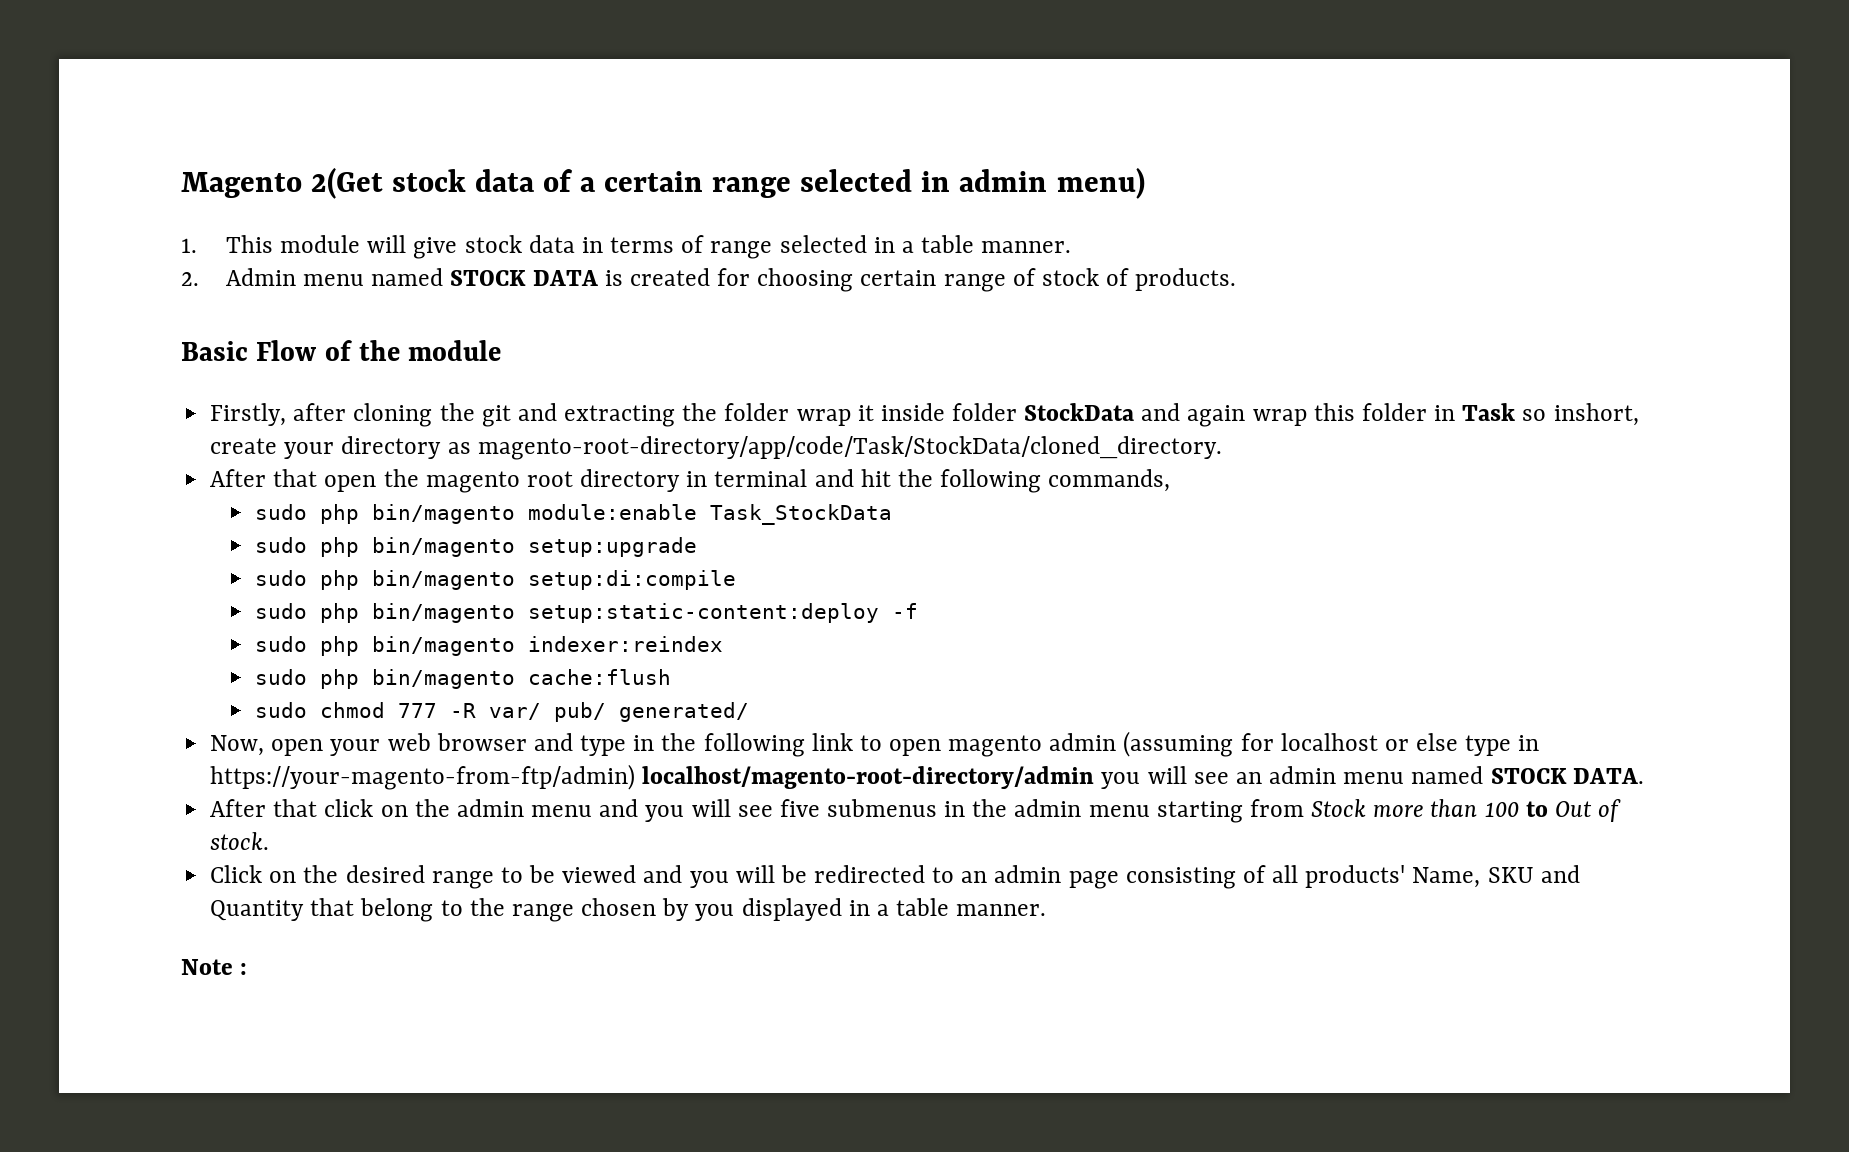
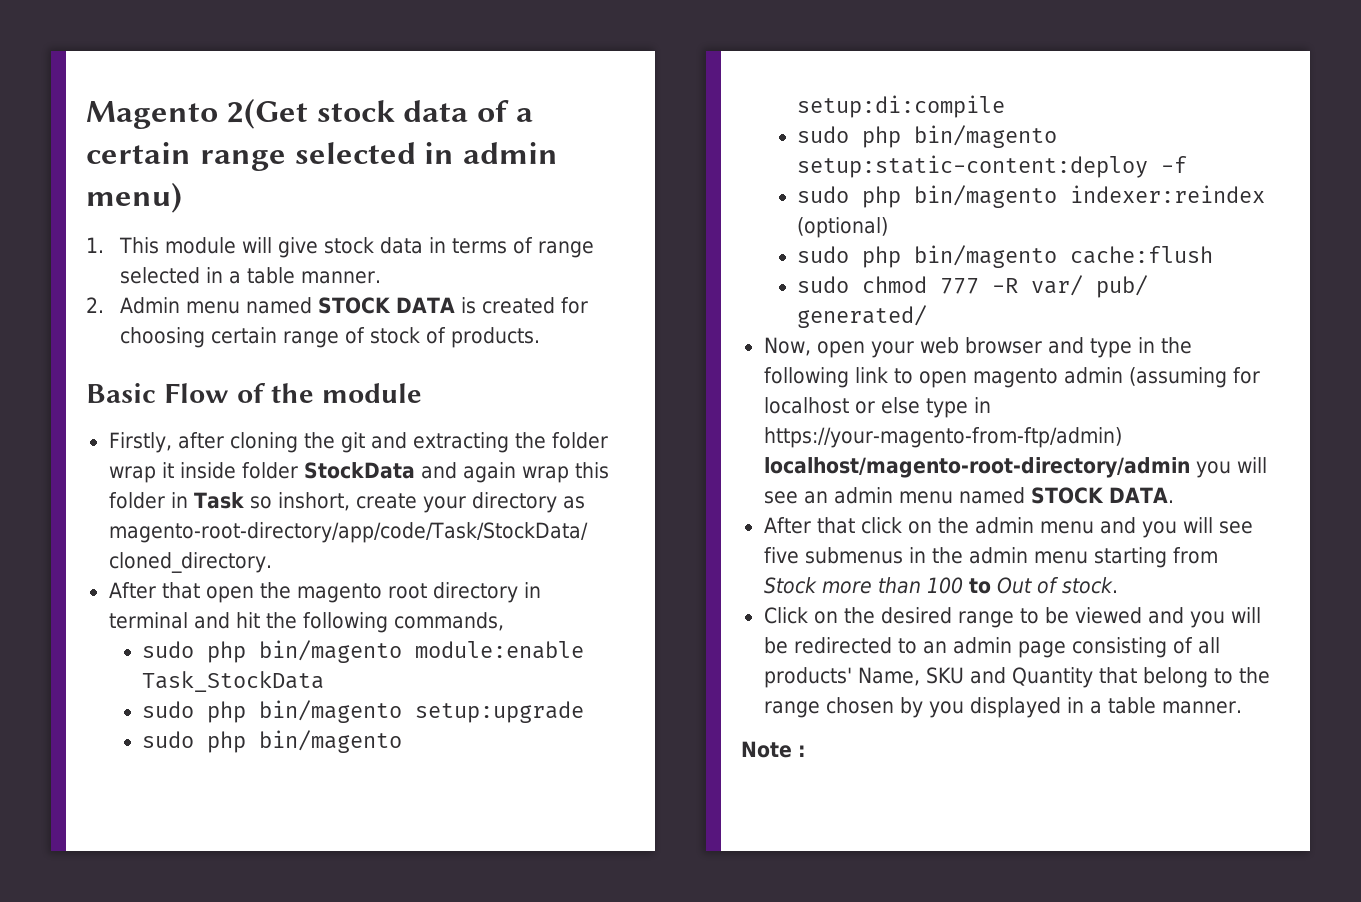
- sudo php bin/magento indexer:reindex
+ sudo php bin/magento indexer:reindex (optional)

